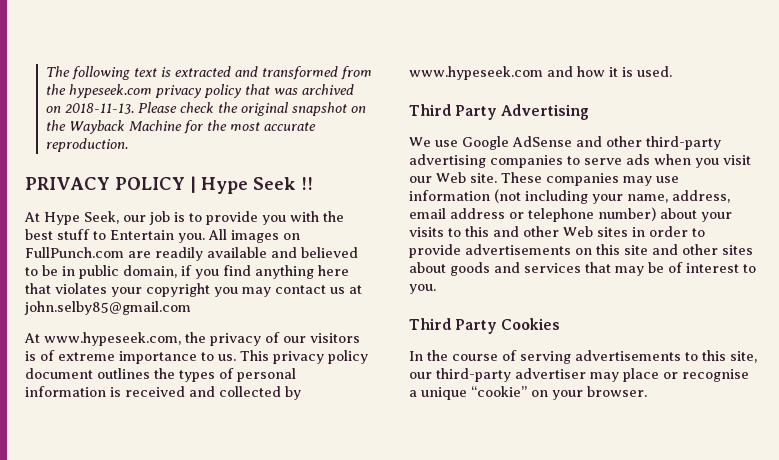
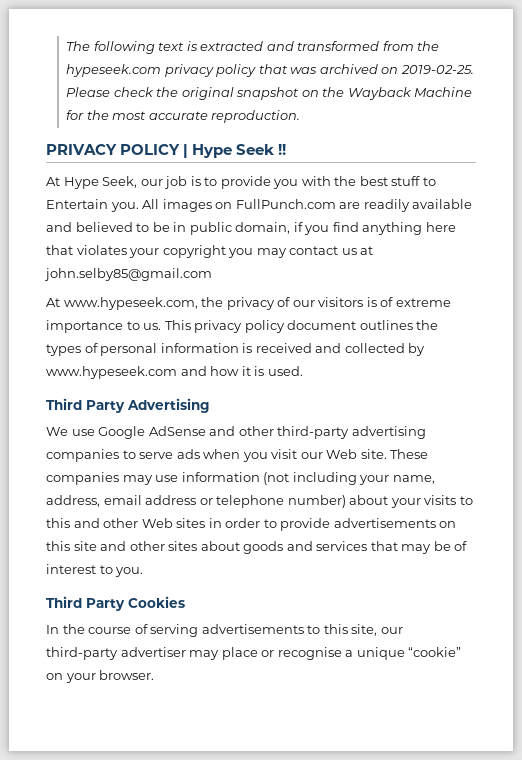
- The following text is extracted and transformed from the hypeseek.com privacy policy that was archived on 2018-11-13.
+ The following text is extracted and transformed from the hypeseek.com privacy policy that was archived on 2019-02-25.

